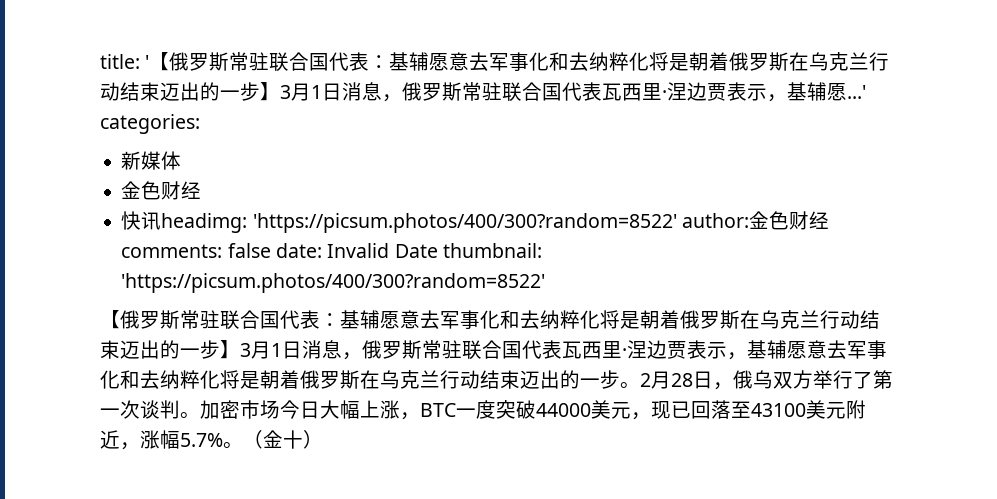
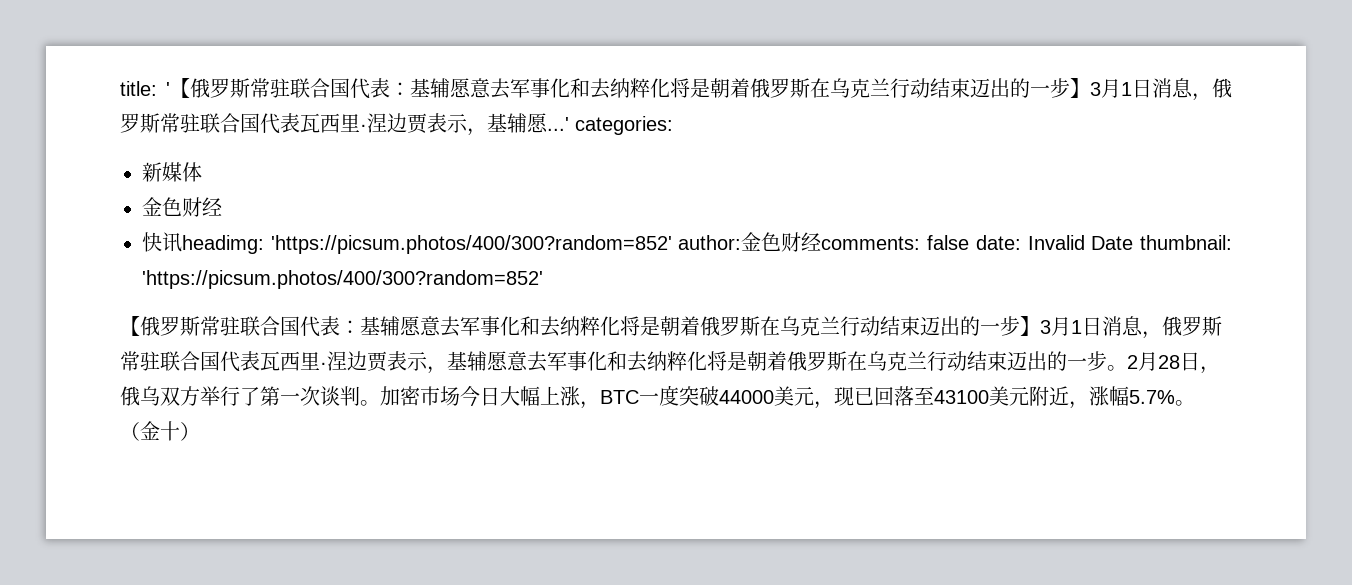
- 快讯headimg: 'https://picsum.photos/400/300?random=8522' author:金色财经comments: false date: Invalid Date thumbnail: 'https://picsum.photos/400/300?random=8522'
+ 快讯headimg: 'https://picsum.photos/400/300?random=852' author:金色财经comments: false date: Invalid Date thumbnail: 'https://picsum.photos/400/300?random=852'

